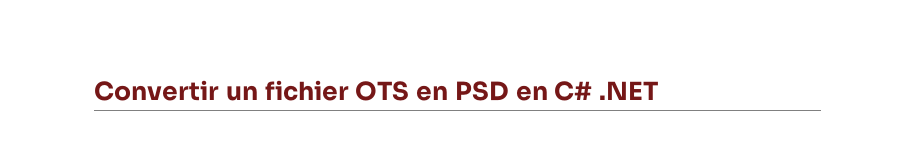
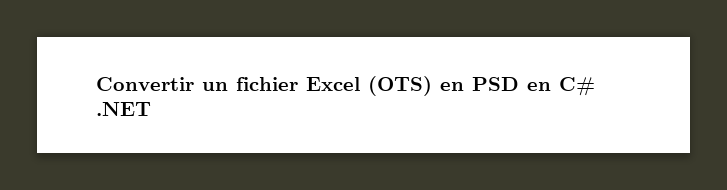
- Convertir un fichier OTS en PSD en C# .NET
+ Convertir un fichier Excel (OTS) en PSD en C# .NET

